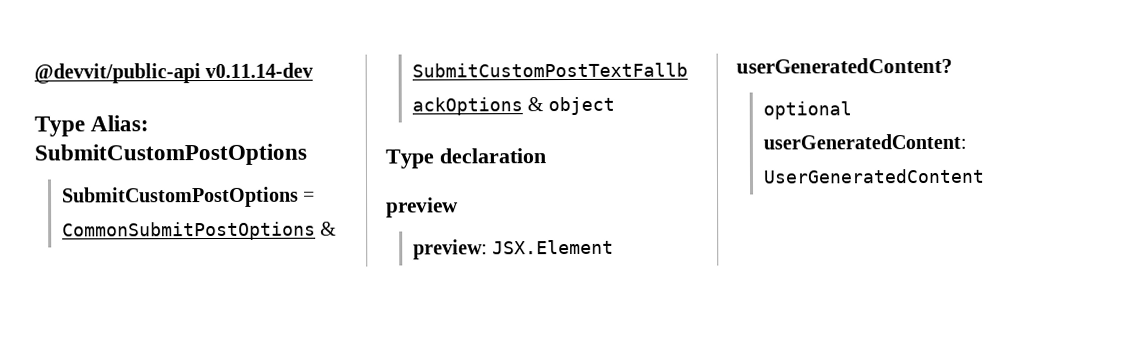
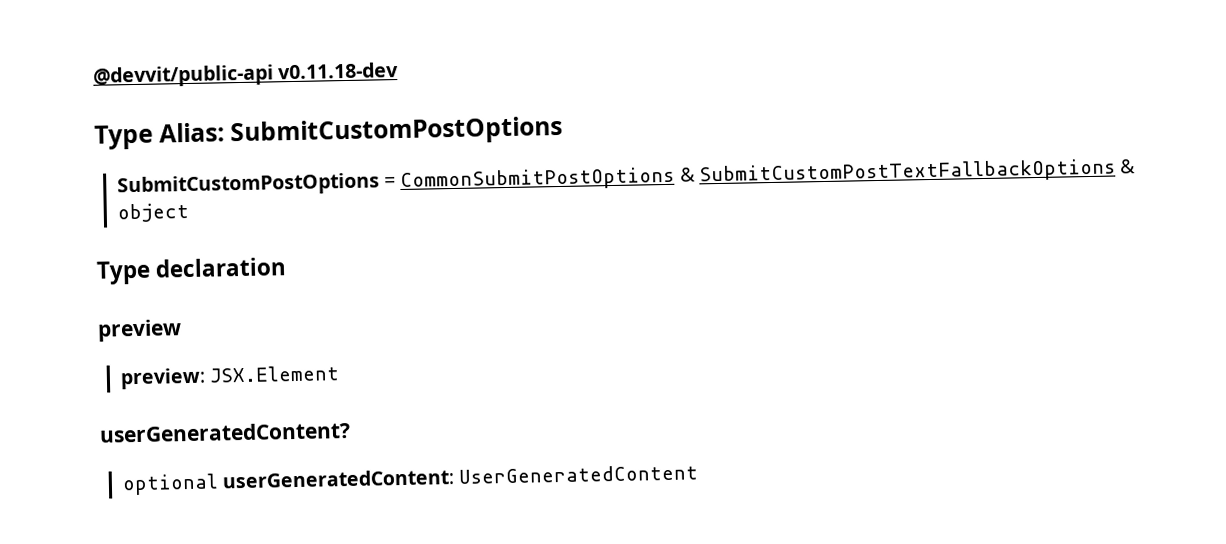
- @devvit/public-api v0.11.14-dev
+ @devvit/public-api v0.11.18-dev

